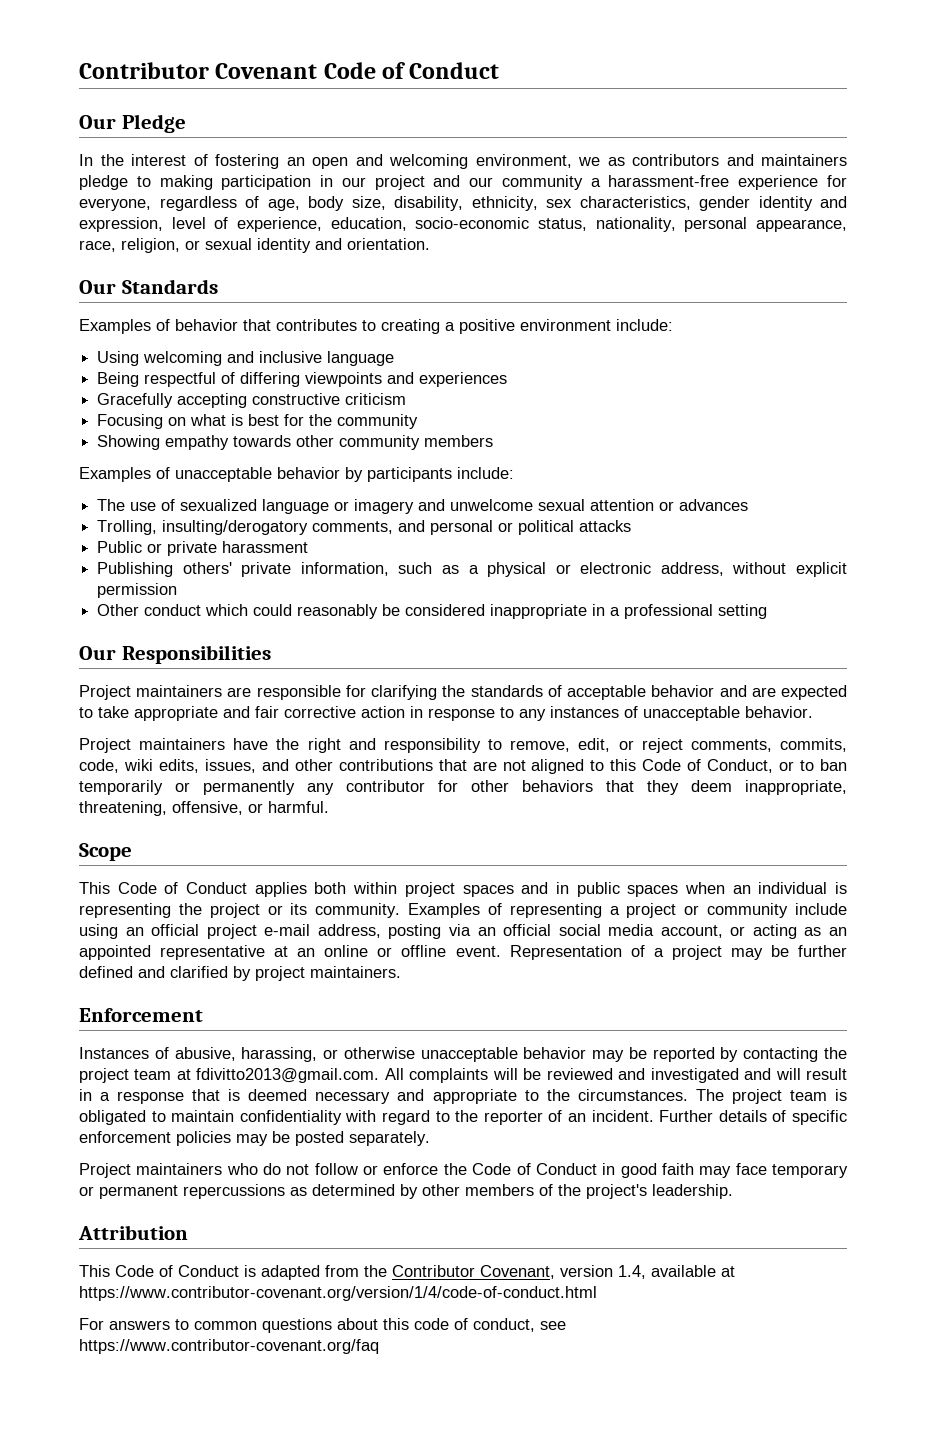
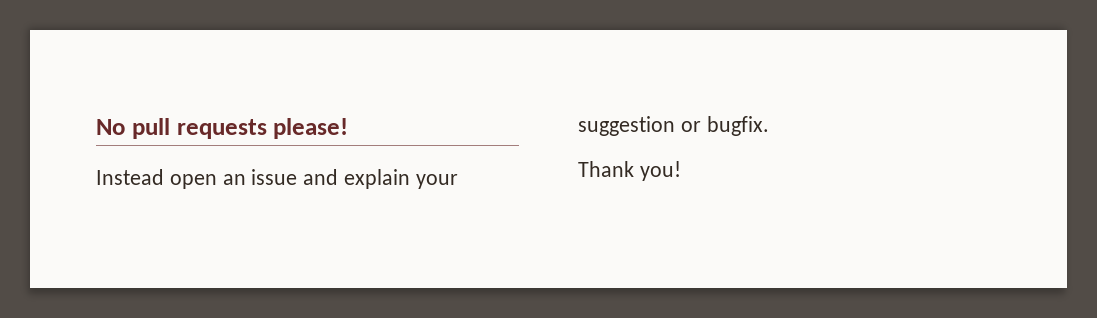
- Contributor Covenant Code of Conduct
- Our Pledge
- In the interest of fostering an open and welcoming environment, we as contributors and maintainers pledge to making participation in our project and our community a harassment-free experience for everyone, regardless of age, body size, disability, ethnicity, sex characteristics, gender identity and expression, level of experience, education, socio-economic status, nationality, personal appearance, race, religion, or sexual identity and orientation.
- Our Standards
- Examples of behavior that contributes to creating a positive environment include:
- Using welcoming and inclusive language
- Being respectful of differing viewpoints and experiences
- Gracefully accepting constructive criticism
- Focusing on what is best for the community
- Showing empathy towards other community members
- Examples of unacceptable behavior by participants include:
- The use of sexualized language or imagery and unwelcome sexual attention or advances
- Trolling, insulting/derogatory comments, and personal or political attacks
- Public or private harassment
- Publishing others' private information, such as a physical or electronic address, without explicit permission
- Other conduct which could reasonably be considered inappropriate in a professional setting
- Our Responsibilities
- Project maintainers are responsible for clarifying the standards of acceptable behavior and are expected to take appropriate and fair corrective action in response to any instances of unacceptable behavior.
- Project maintainers have the right and responsibility to remove, edit, or reject comments, commits, code, wiki edits, issues, and other contributions that are not aligned to this Code of Conduct, or to ban temporarily or permanently any contributor for other behaviors that they deem inappropriate, threatening, offensive, or harmful.
- Scope
- This Code of Conduct applies both within project spaces and in public spaces when an individual is representing the project or its community. Examples of representing a project or community include using an official project e-mail address, posting via an official social media account, or acting as an appointed representative at an online or offline event. Representation of a project may be further defined and clarified by project maintainers.
- Enforcement
- Instances of abusive, harassing, or otherwise unacceptable behavior may be reported by contacting the project team at fdivitto2013@gmail.com. All complaints will be reviewed and investigated and will result in a response that is deemed necessary and appropriate to the circumstances. The project team is obligated to maintain confidentiality with regard to the reporter of an incident. Further details of specific enforcement policies may be posted separately.
- Project maintainers who do not follow or enforce the Code of Conduct in good faith may face temporary or permanent repercussions as determined by other members of the project's leadership.
- Attribution
- This Code of Conduct is adapted from the Contributor Covenant, version 1.4, available at https://www.contributor-covenant.org/version/1/4/code-of-conduct.html
- For answers to common questions about this code of conduct, see https://www.contributor-covenant.org/faq
+ No pull requests please!
+ Instead open an issue and explain your suggestion or bugfix.
+ Thank you!

